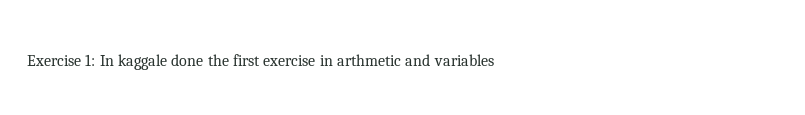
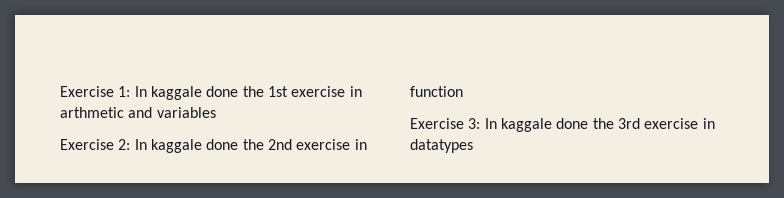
- Exercise 1: In kaggale done the first exercise in arthmetic and variables
+ Exercise 1: In kaggale done the 1st exercise in arthmetic and variables
+ Exercise 2: In kaggale done the 2nd exercise in function
+ Exercise 3: In kaggale done the 3rd exercise in datatypes

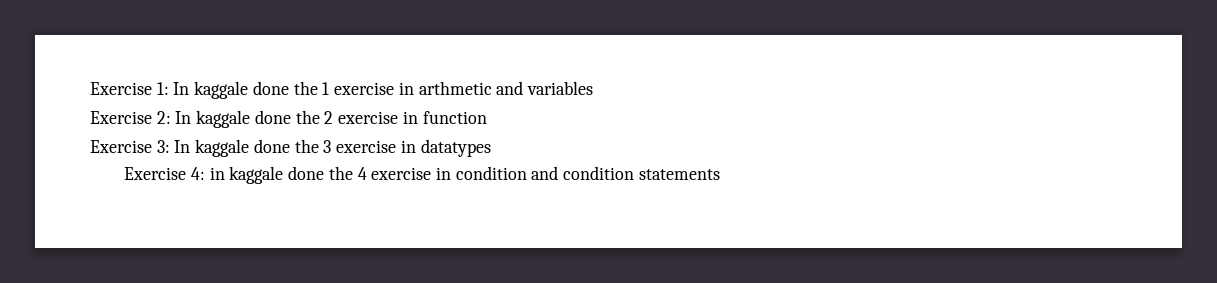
- Exercise 1: In kaggale done the 1st exercise in arthmetic and variables
+ Exercise 1: In kaggale done the 1 exercise in arthmetic and variables
- Exercise 2: In kaggale done the 2nd exercise in function
+ Exercise 2: In kaggale done the 2 exercise in function
- Exercise 3: In kaggale done the 3rd exercise in datatypes
+ Exercise 3: In kaggale done the 3 exercise in datatypes
+ Exercise 4: in kaggale done the 4 exercise in condition and condition statements

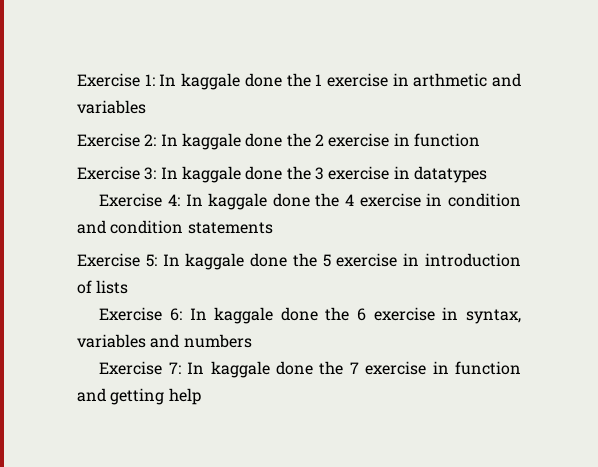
- Exercise 4: in kaggale done the 4 exercise in condition and condition statements
+ Exercise 4: In kaggale done the 4 exercise in condition and condition statements
+ Exercise 5: In kaggale done the 5 exercise in introduction of lists
+ Exercise 6: In kaggale done the 6 exercise in syntax, variables and numbers
+ Exercise 7: In kaggale done the 7 exercise in function and getting help

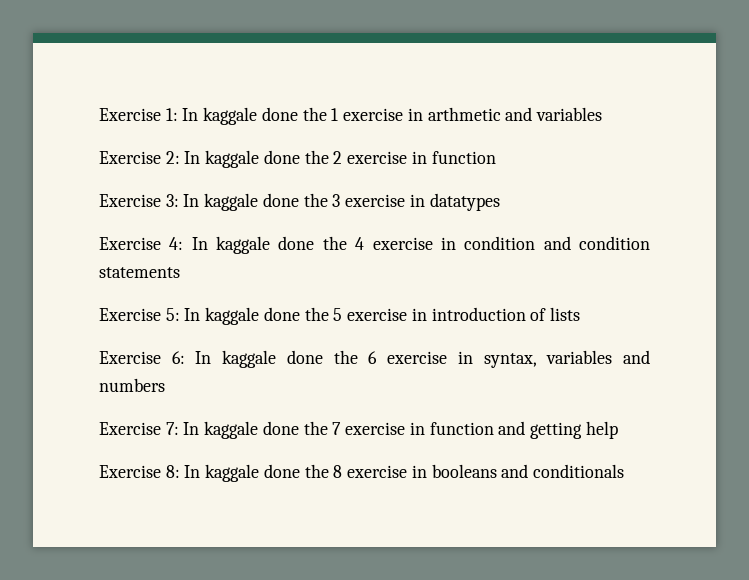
+ Exercise 8: In kaggale done the 8 exercise in booleans and conditionals

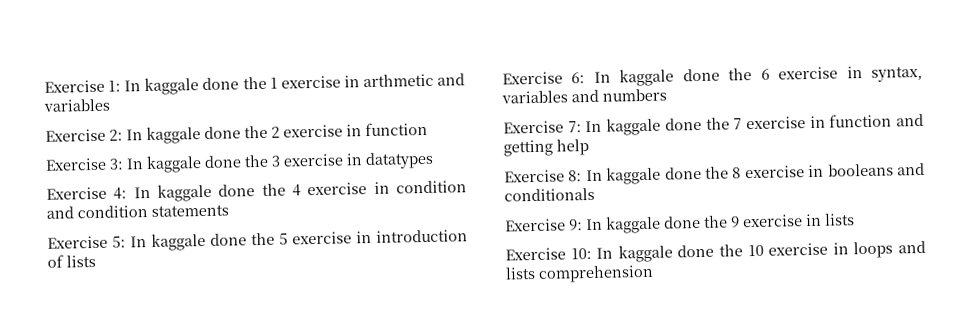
+ Exercise 9: In kaggale done the 9 exercise in lists
+ Exercise 10: In kaggale done the 10 exercise in loops and lists comprehension

